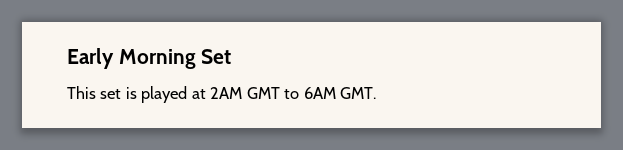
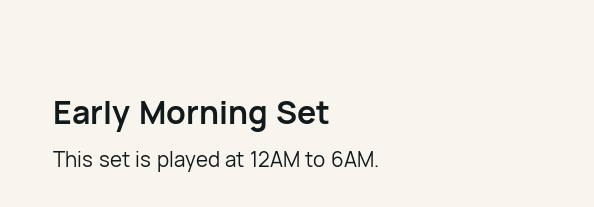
- This set is played at 2AM GMT to 6AM GMT.
+ This set is played at 12AM to 6AM.

